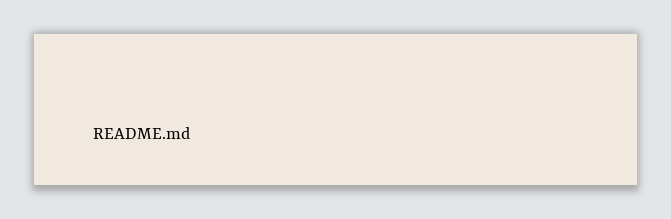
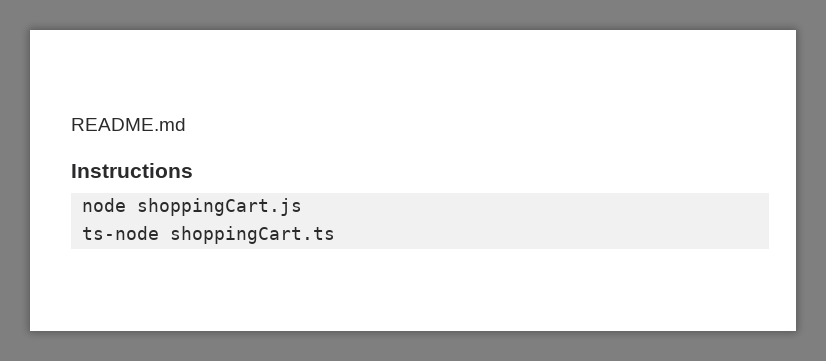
+ Instructions
+ node shoppingCart.js
+ ts-node shoppingCart.ts

